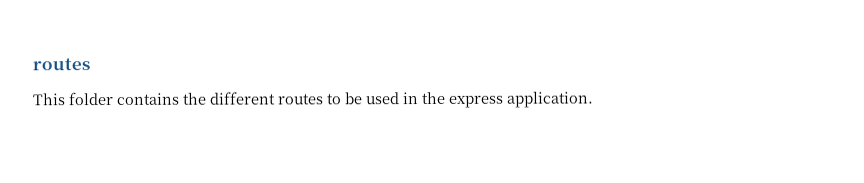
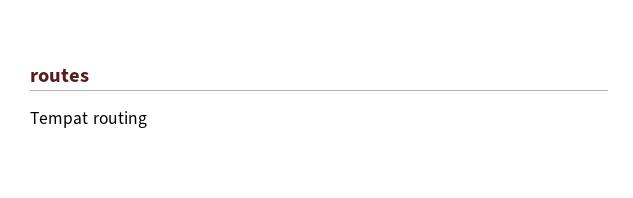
- This folder contains the different routes to be used in the express application.
+ Tempat routing

